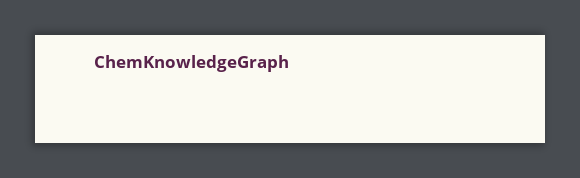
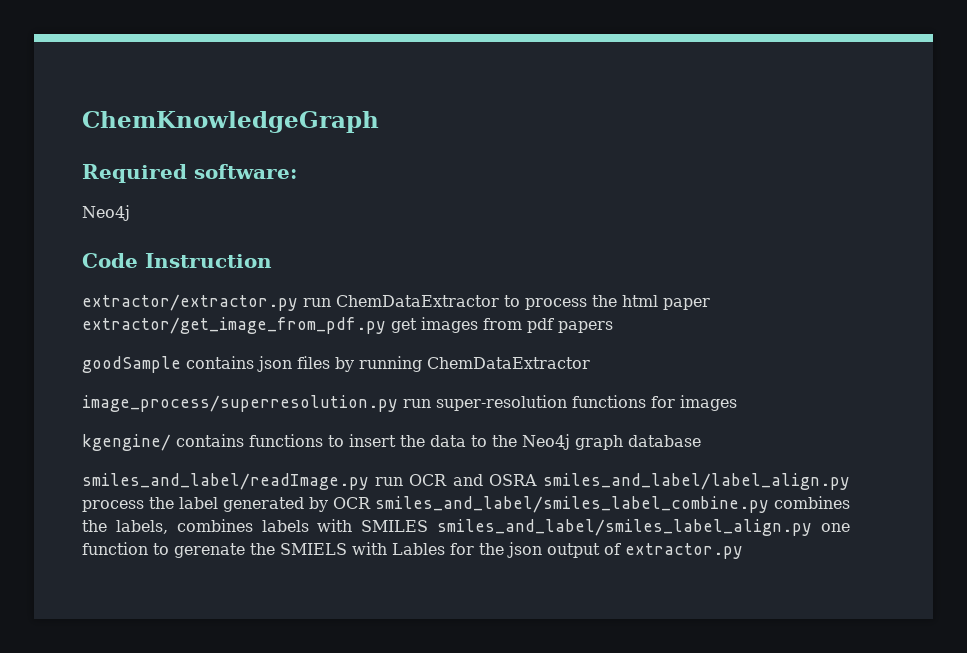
+ Required software:
+ Neo4j
+ Code Instruction
+ extractor/extractor.py run ChemDataExtractor to process the html paper extractor/get_image_from_pdf.py get images from pdf papers
+ goodSample contains json files by running ChemDataExtractor
+ image_process/superresolution.py run super-resolution functions for images
+ kgengine/ contains functions to insert the data to the Neo4j graph database
+ smiles_and_label/readImage.py run OCR and OSRA smiles_and_label/label_align.py process the label generated by OCR smiles_and_label/smiles_label_combine.py combines the labels, combines labels with SMILES smiles_and_label/smiles_label_align.py one function to gerenate the SMIELS with Lables for the json output of extractor.py

